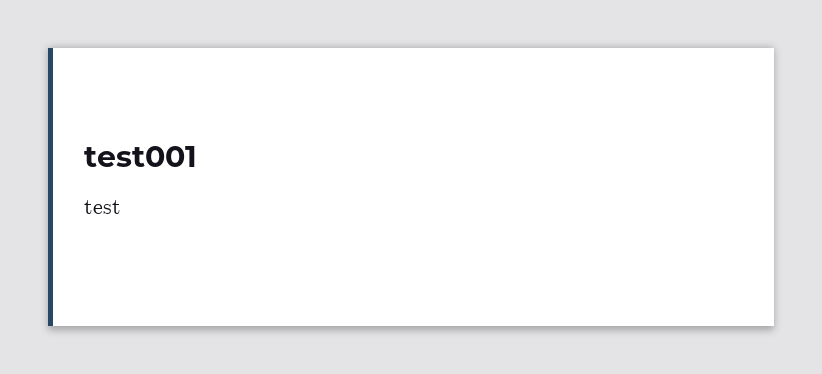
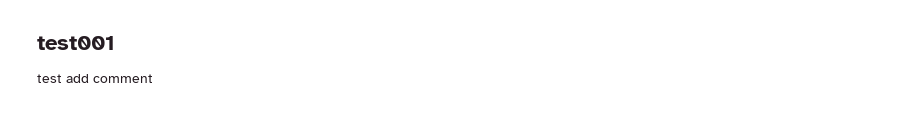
- test
+ test add comment

